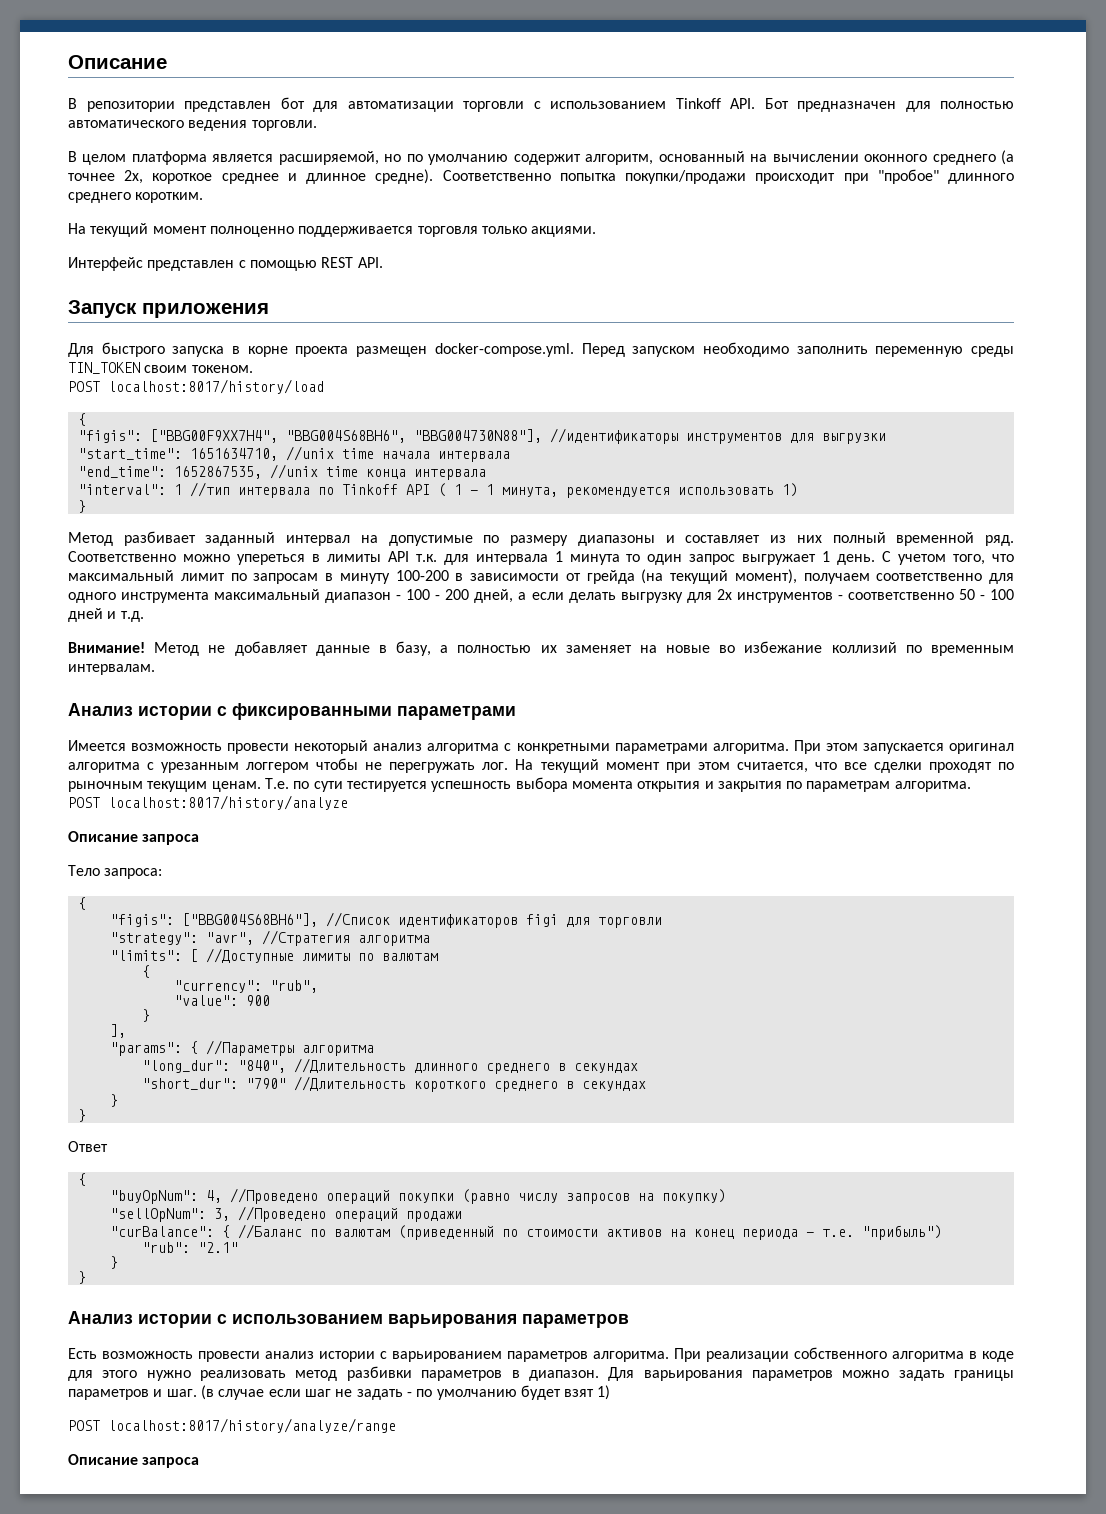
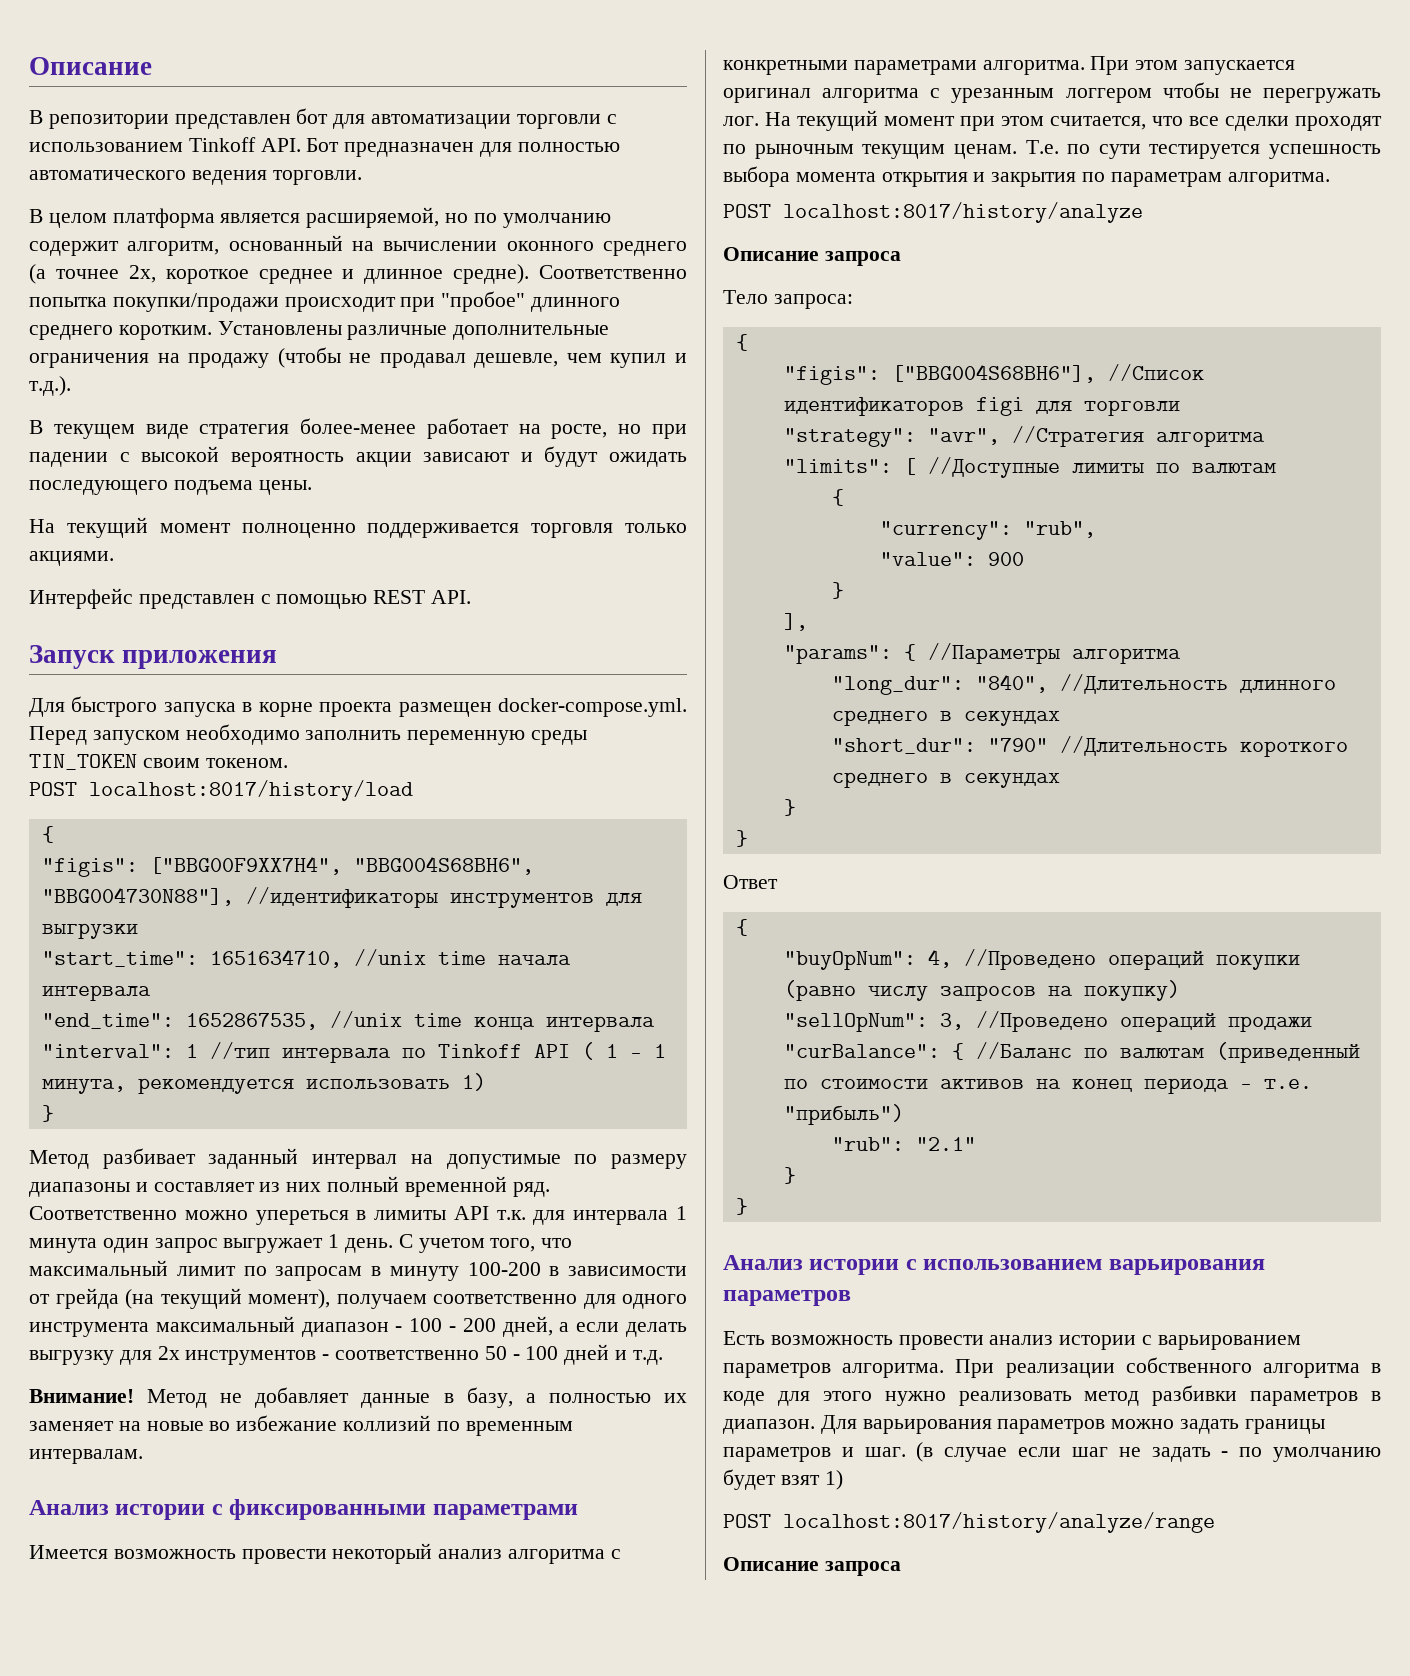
+ Установлены различные дополнительные ограничения на продажу (чтобы не продавал дешевле, чем купил и т.д.).
+ В текущем виде стратегия более-менее работает на росте, но при падении с высокой вероятность акции зависают и будут ожидать последующего подъема цены.
- Соответственно можно упереться в лимиты API т.к. для интервала 1 минута то один запрос выгружает 1 день.
+ Соответственно можно упереться в лимиты API т.к. для интервала 1 минута один запрос выгружает 1 день.

